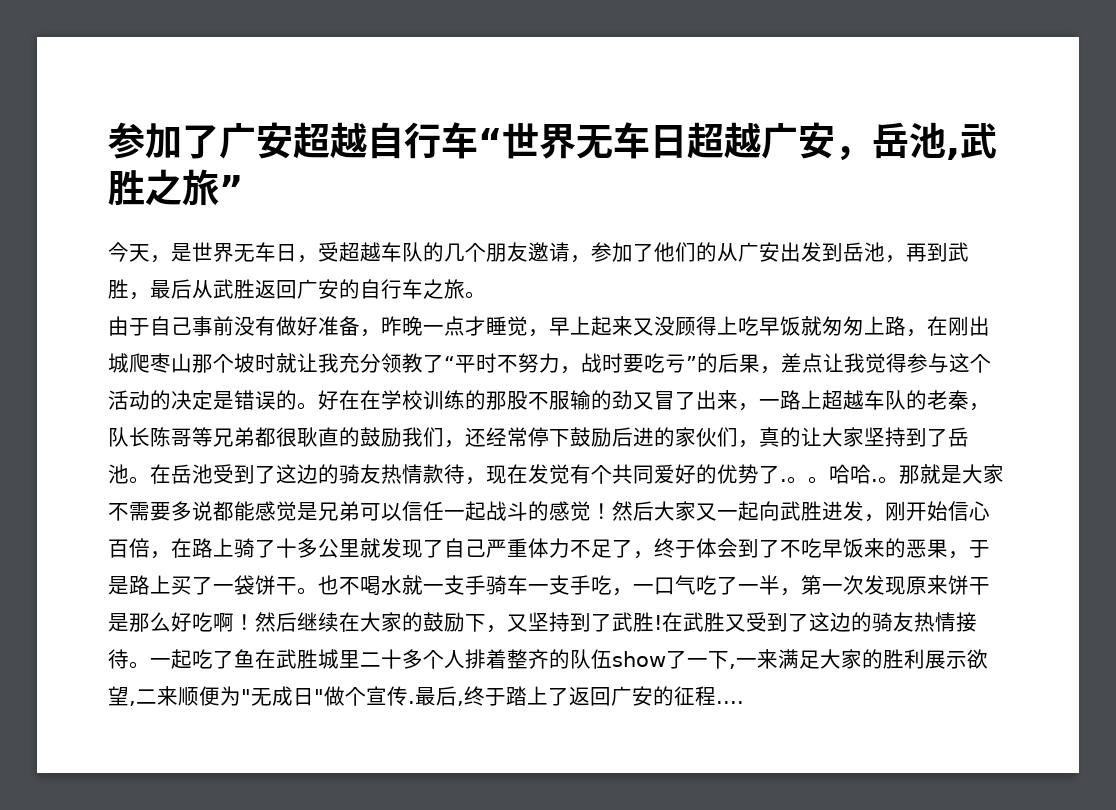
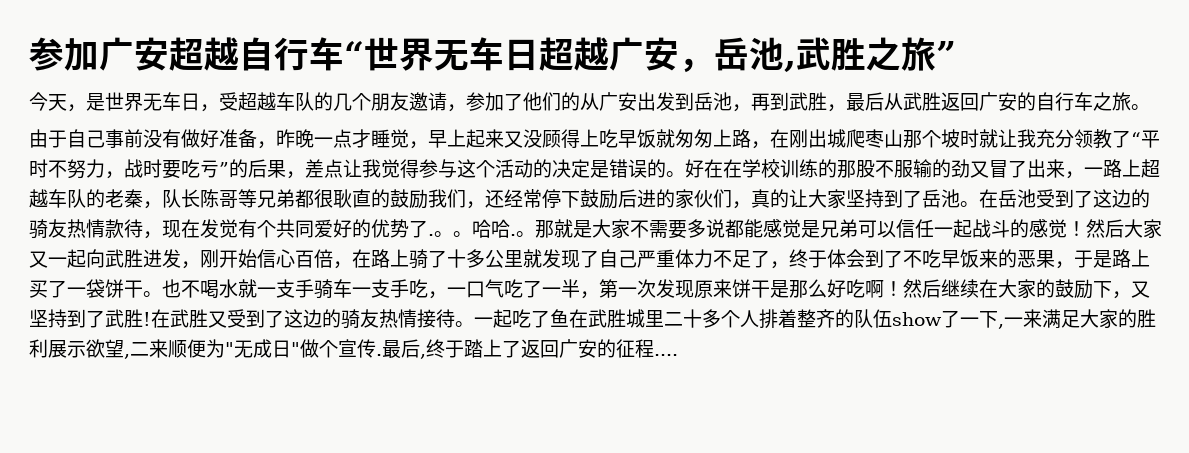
- 参加了广安超越自行车“世界无车日超越广安，岳池,武胜之旅”
+ 参加广安超越自行车“世界无车日超越广安，岳池,武胜之旅”

